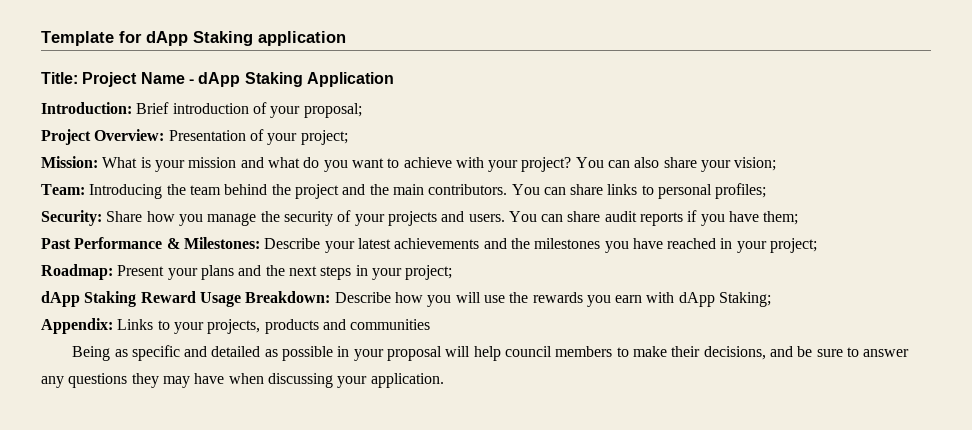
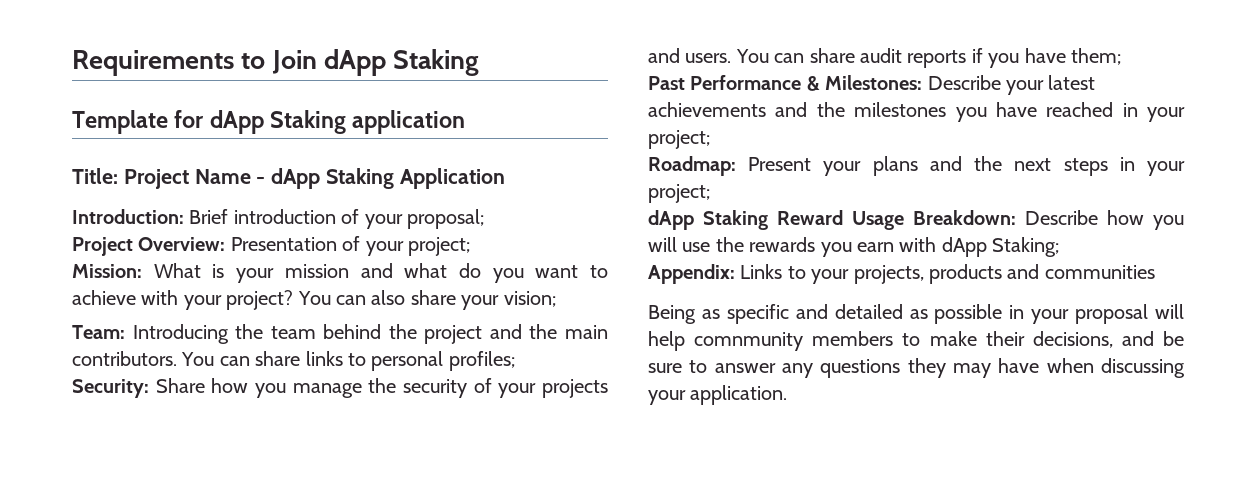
+ Requirements to Join dApp Staking
- Being as specific and detailed as possible in your proposal will help council members to make their decisions, and be sure to answer any questions they may have when discussing your application.
+ Being as specific and detailed as possible in your proposal will help comnmunity members to make their decisions, and be sure to answer any questions they may have when discussing your application.

